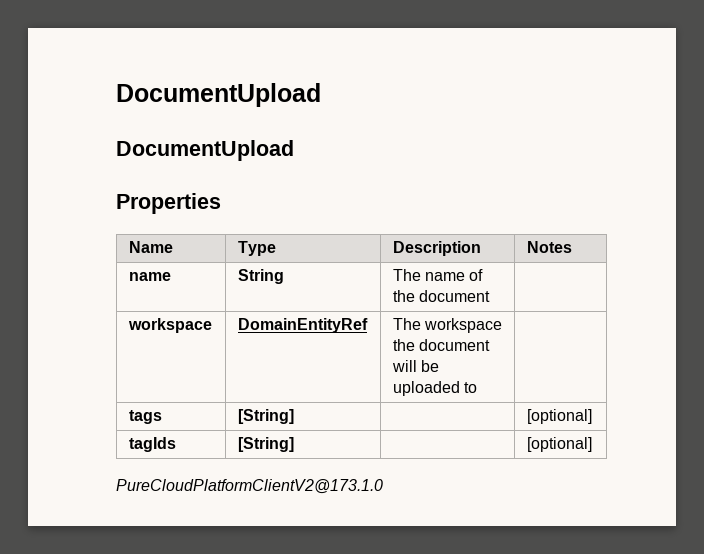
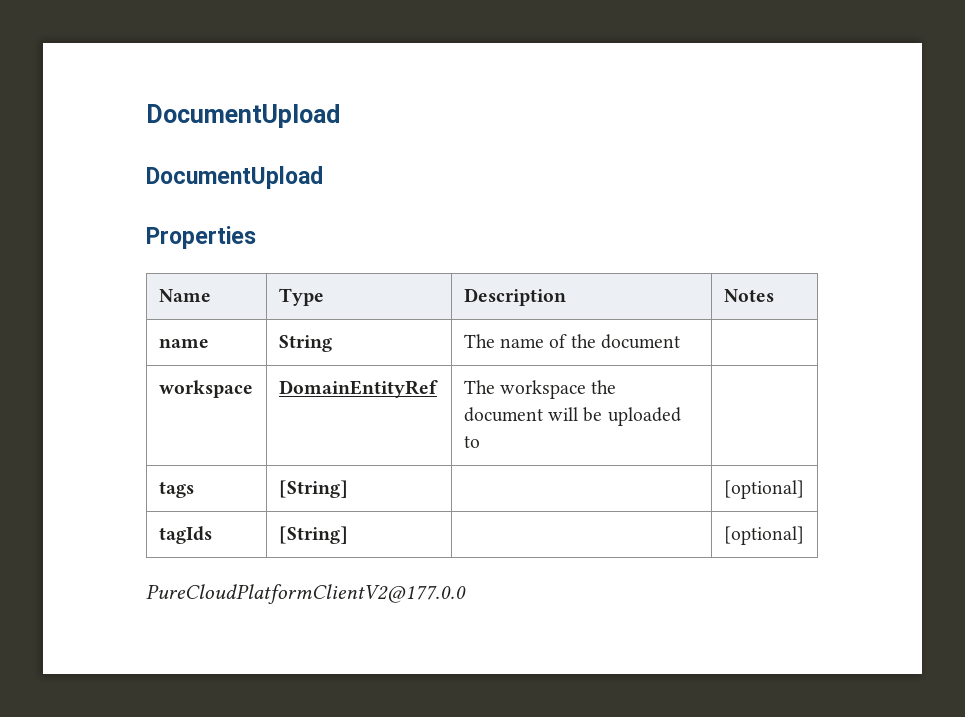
- PureCloudPlatformClientV2@173.1.0
+ PureCloudPlatformClientV2@177.0.0

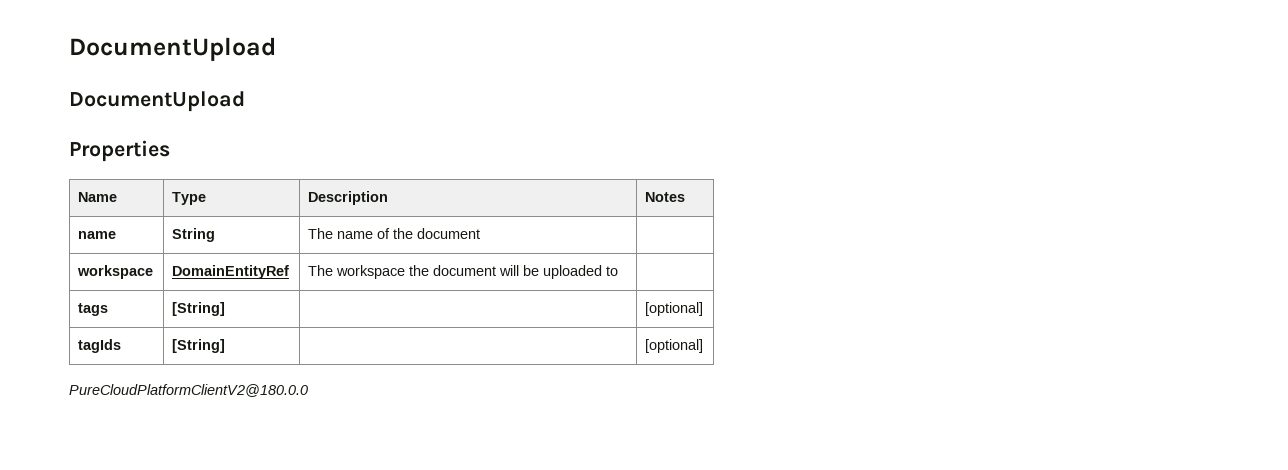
- PureCloudPlatformClientV2@177.0.0
+ PureCloudPlatformClientV2@180.0.0

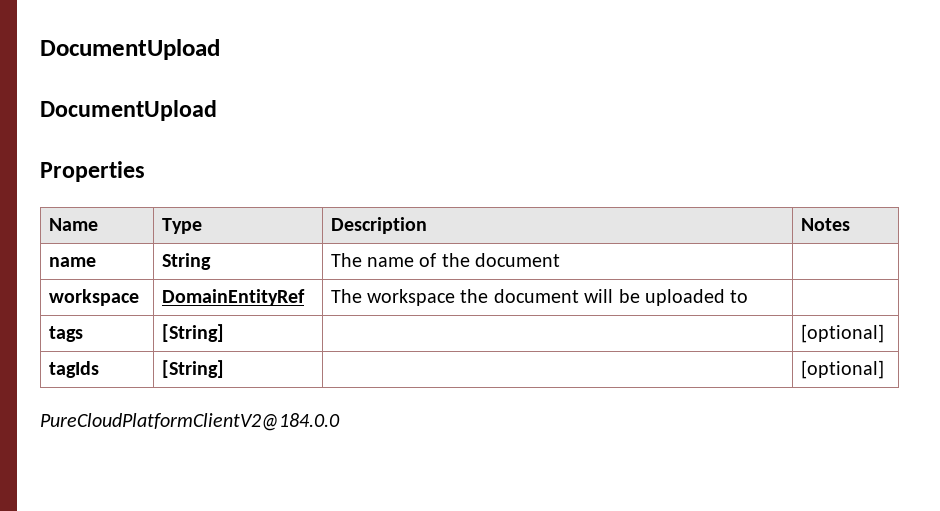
- PureCloudPlatformClientV2@180.0.0
+ PureCloudPlatformClientV2@184.0.0

